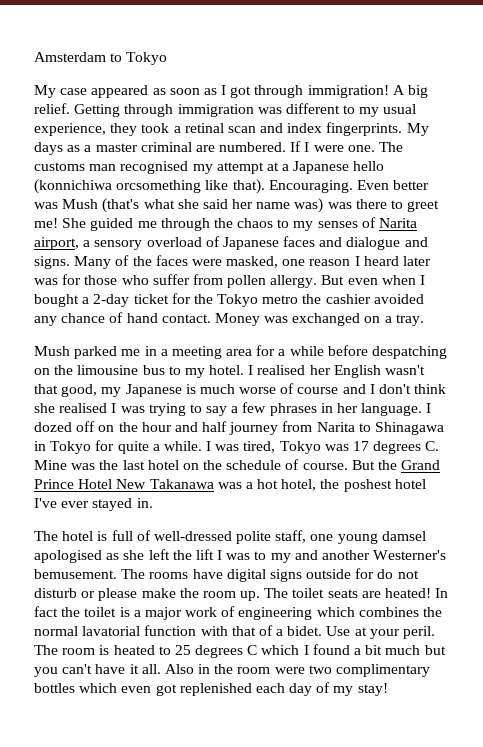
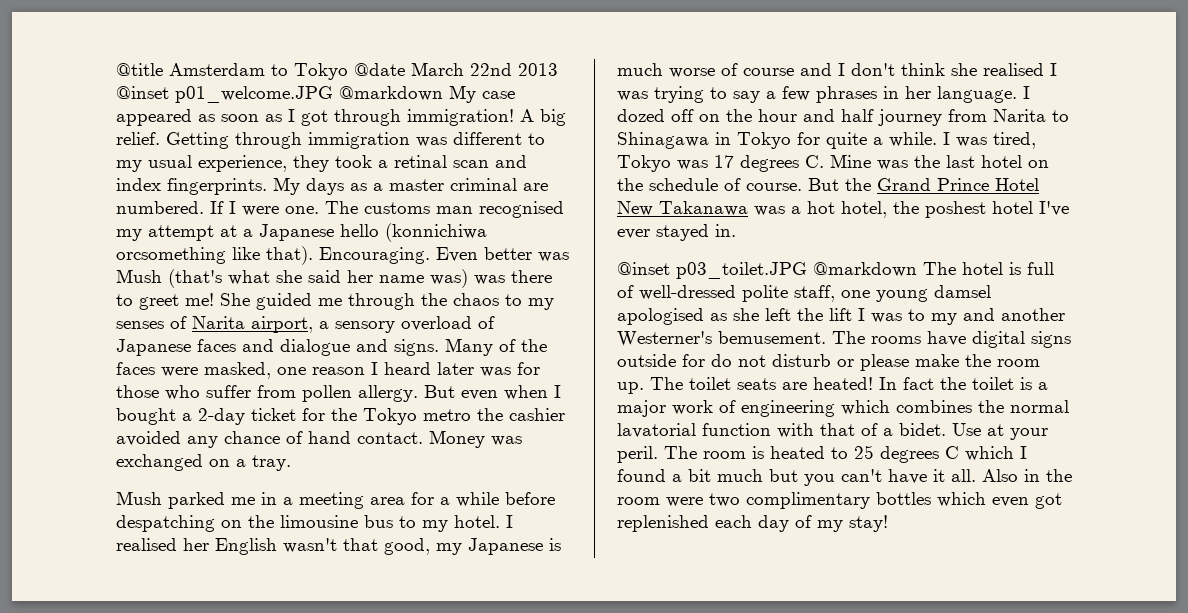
- Amsterdam to Tokyo
- My case appeared as soon as I got through immigration!
+ @title Amsterdam to Tokyo @date March 22nd 2013 @inset p01_welcome.JPG @markdown My case appeared as soon as I got through immigration!
- The hotel is full of well-dressed polite staff, one young damsel apologised as she left the lift I was to my and another Westerner's bemusement.
+ @inset p03_toilet.JPG @markdown The hotel is full of well-dressed polite staff, one young damsel apologised as she left the lift I was to my and another Westerner's bemusement.

